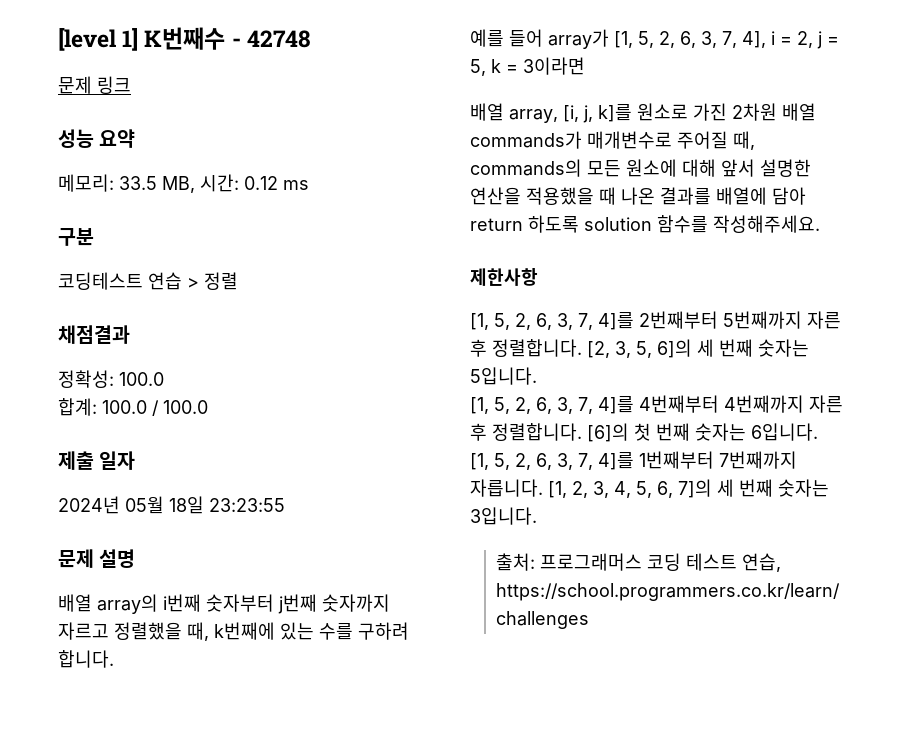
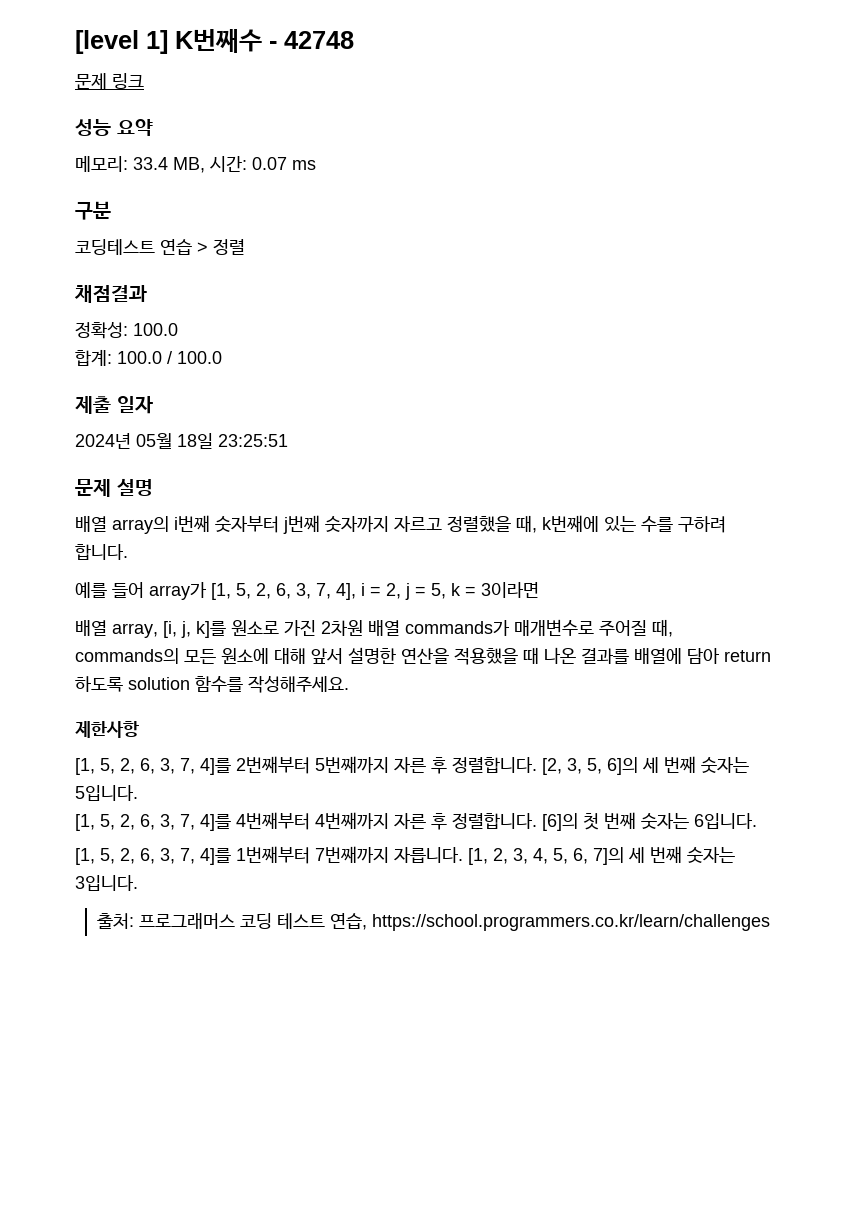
- 메모리: 33.5 MB, 시간: 0.12 ms
+ 메모리: 33.4 MB, 시간: 0.07 ms
- 2024년 05월 18일 23:23:55
+ 2024년 05월 18일 23:25:51

